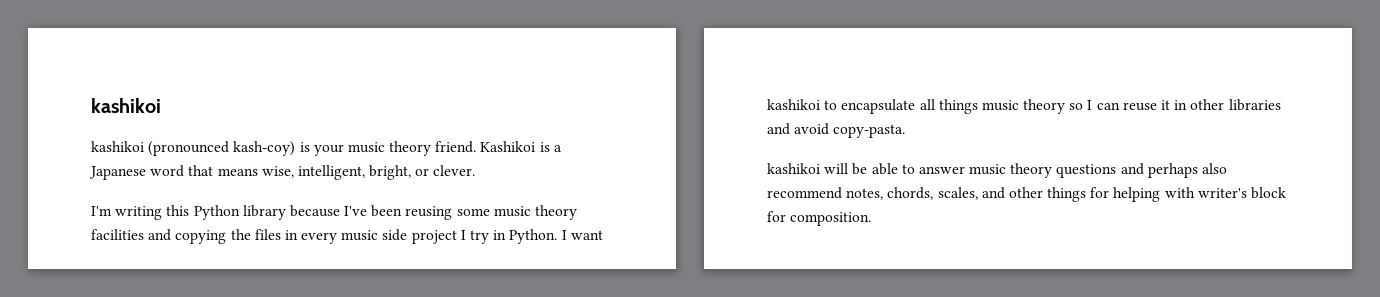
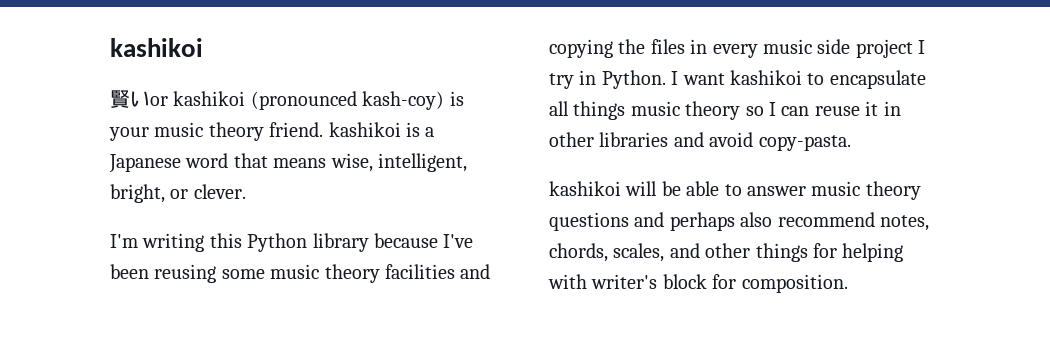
- kashikoi (pronounced kash-coy) is your music theory friend. Kashikoi is a Japanese word that means wise, intelligent, bright, or clever.
+ 賢いor kashikoi (pronounced kash-coy) is your music theory friend. kashikoi is a Japanese word that means wise, intelligent, bright, or clever.

